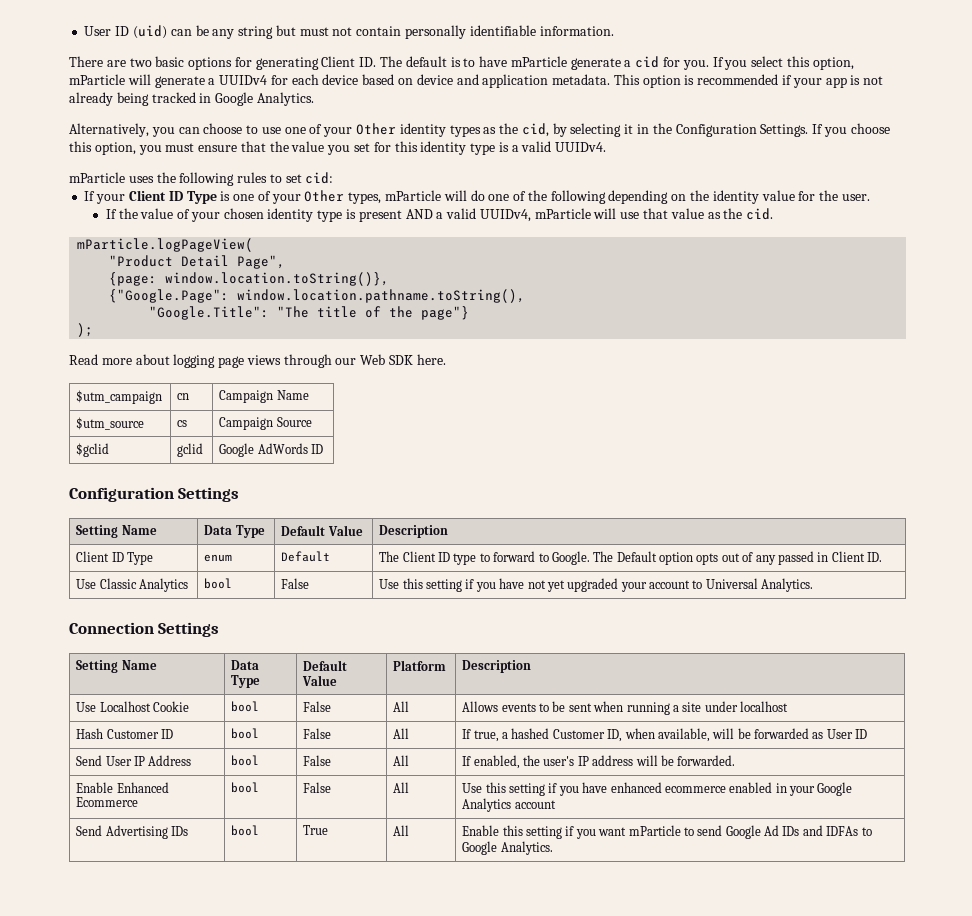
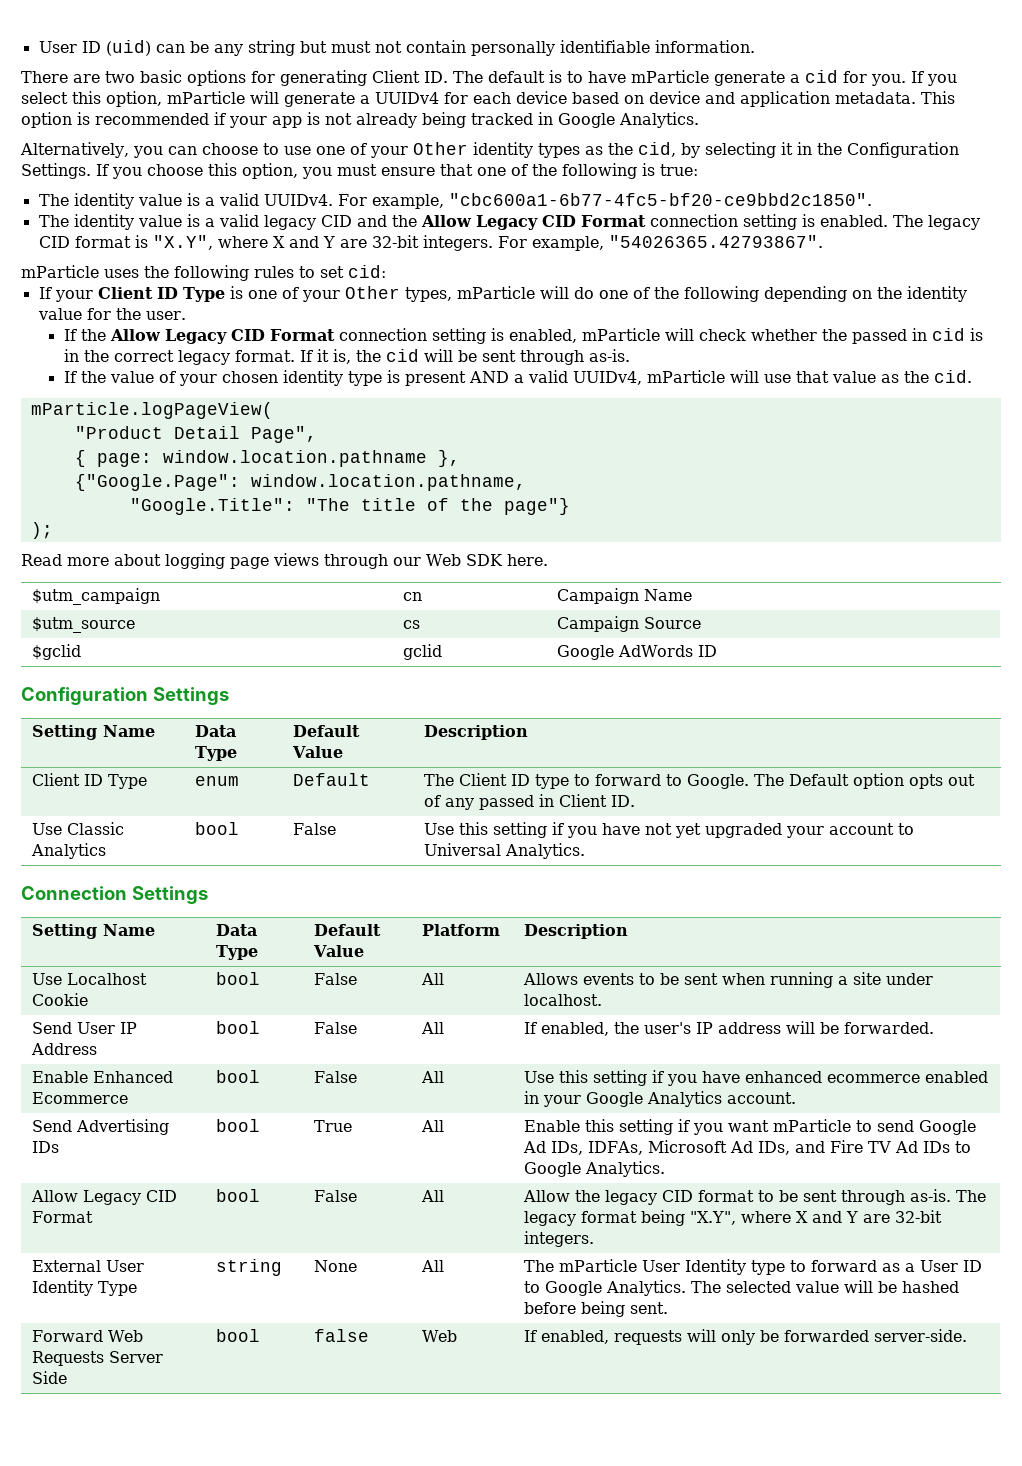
- If you choose this option, you must ensure that the value you set for this identity type is a valid UUIDv4.
+ If you choose this option, you must ensure that one of the following is true:
+ The identity value is a valid UUIDv4. For example, "cbc600a1-6b77-4fc5-bf20-ce9bbd2c1850".
+ The identity value is a valid legacy CID and the Allow Legacy CID Format connection setting is enabled. The legacy CID format is "X.Y", where X and Y are 32-bit integers. For example, "54026365.42793867".
+ If the Allow Legacy CID Format connection setting is enabled, mParticle will check whether the passed in cid is in the correct legacy format. If it is, the cid will be sent through as-is.
- {page: window.location.toString()},
+ { page: window.location.pathname },
- {"Google.Page": window.location.pathname.toString(),
+ {"Google.Page": window.location.pathname,
- Use Localhost Cookie | bool | False | All | Allows events to be sent when running a site under localhost
- Hash Customer ID | bool | False | All | If true, a hashed Customer ID, when available, will be forwarded as User ID
+ Use Localhost Cookie | bool | False | All | Allows events to be sent when running a site under localhost.
- Enable Enhanced Ecommerce | bool | False | All | Use this setting if you have enhanced ecommerce enabled in your Google Analytics account
+ Enable Enhanced Ecommerce | bool | False | All | Use this setting if you have enhanced ecommerce enabled in your Google Analytics account.
- Send Advertising IDs | bool | True | All | Enable this setting if you want mParticle to send Google Ad IDs and IDFAs to Google Analytics.
+ Send Advertising IDs | bool | True | All | Enable this setting if you want mParticle to send Google Ad IDs, IDFAs, Microsoft Ad IDs, and Fire TV Ad IDs to Google Analytics.
+ Allow Legacy CID Format | bool | False | All | Allow the legacy CID format to be sent through as-is. The legacy format being "X.Y", where X and Y are 32-bit integers.
+ External User Identity Type | string | None | All | The mParticle User Identity type to forward as a User ID to Google Analytics. The selected value will be hashed before being sent.
+ Forward Web Requests Server Side | bool | false | Web | If enabled, requests will only be forwarded server-side.

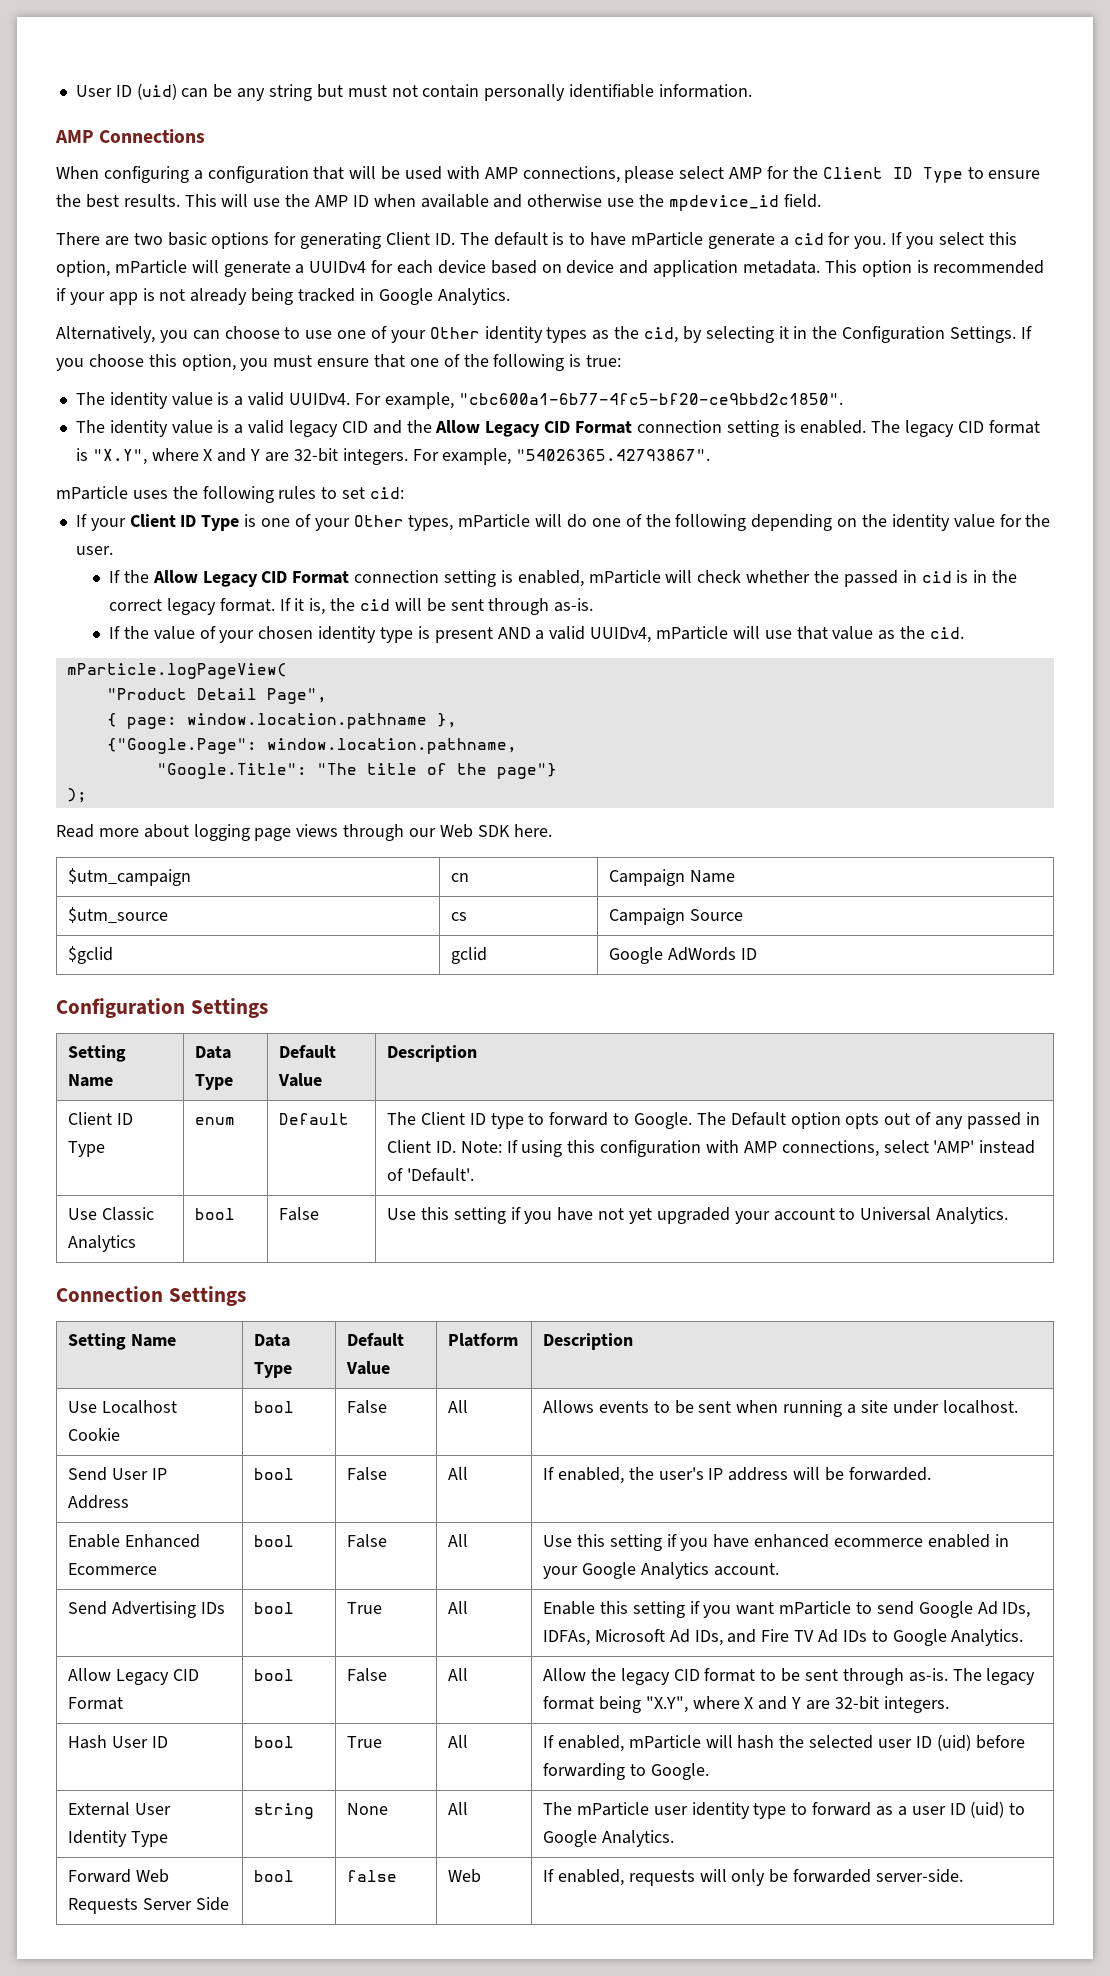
+ AMP Connections
+ When configuring a configuration that will be used with AMP connections, please select AMP for the Client ID Type to ensure the best results. This will use the AMP ID when available and otherwise use the mpdevice_id field.
- Client ID Type | enum | Default | The Client ID type to forward to Google. The Default option opts out of any passed in Client ID.
+ Client ID Type | enum | Default | The Client ID type to forward to Google. The Default option opts out of any passed in Client ID. Note: If using this configuration with AMP connections, select 'AMP' instead of 'Default'.
+ Hash User ID | bool | True | All | If enabled, mParticle will hash the selected user ID (uid) before forwarding to Google.
- External User Identity Type | string | None | All | The mParticle User Identity type to forward as a User ID to Google Analytics. The selected value will be hashed before being sent.
+ External User Identity Type | string | None | All | The mParticle user identity type to forward as a user ID (uid) to Google Analytics.

